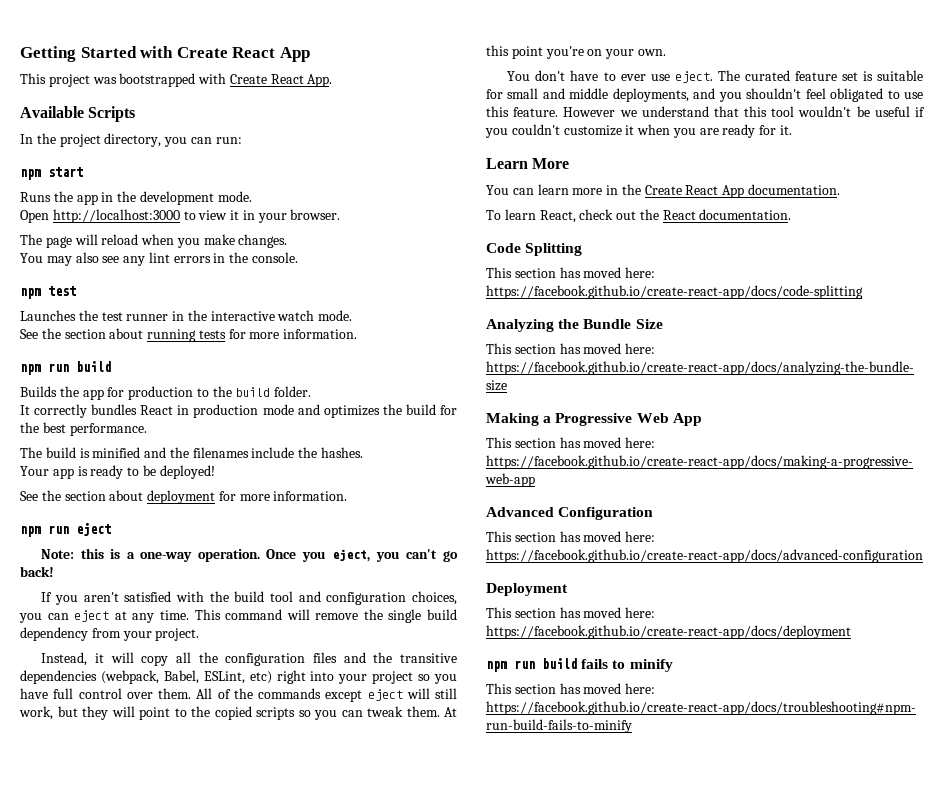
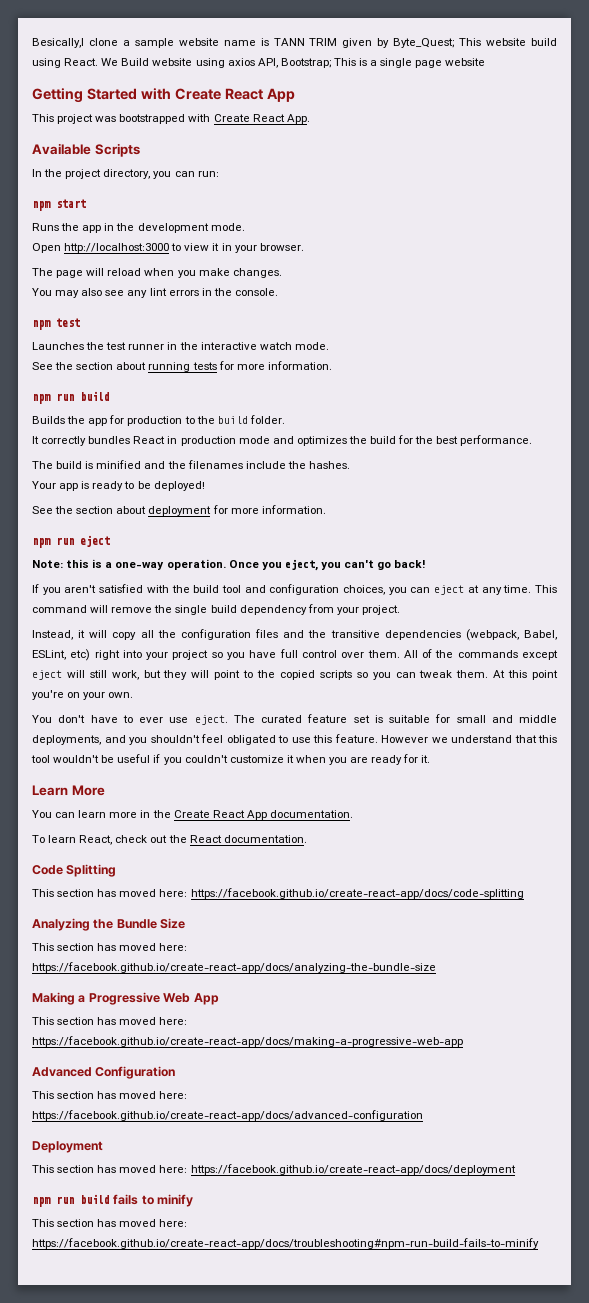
+ Besically,I clone a sample website name is TANN TRIM given by Byte_Quest; This website build using React. We Build website using axios API, Bootstrap; This is a single page website

